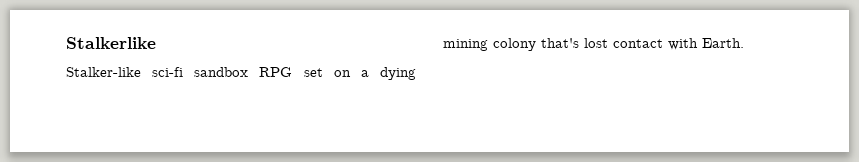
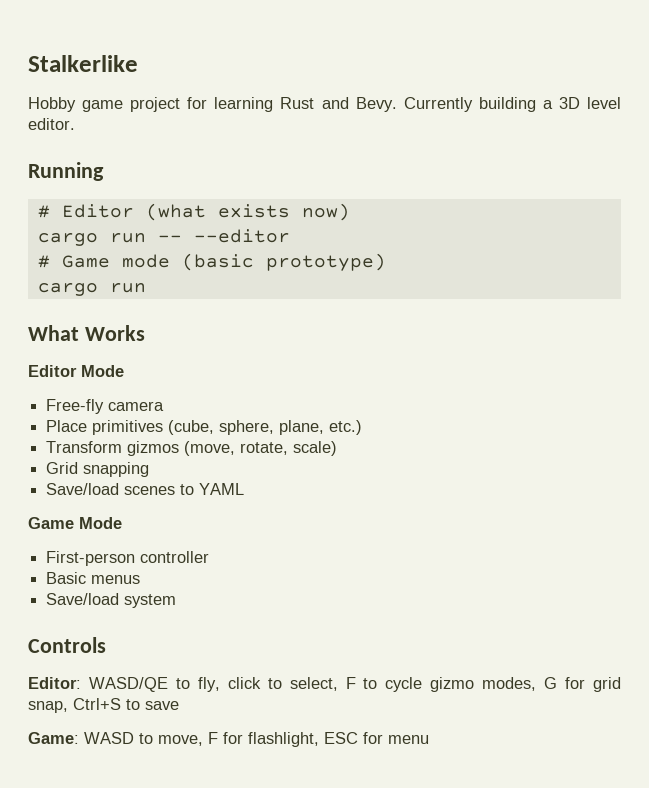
- Stalker-like sci-fi sandbox RPG set on a dying mining colony that's lost contact with Earth.
+ Hobby game project for learning Rust and Bevy. Currently building a 3D level editor.
+ Running
+ # Editor (what exists now)
+ cargo run -- --editor
+ # Game mode (basic prototype)
+ cargo run
+ What Works
+ Editor Mode
+ Free-fly camera
+ Place primitives (cube, sphere, plane, etc.)
+ Transform gizmos (move, rotate, scale)
+ Grid snapping
+ Save/load scenes to YAML
+ Game Mode
+ First-person controller
+ Basic menus
+ Save/load system
+ Controls
+ Editor: WASD/QE to fly, click to select, F to cycle gizmo modes, G for grid snap, Ctrl+S to save
+ Game: WASD to move, F for flashlight, ESC for menu

